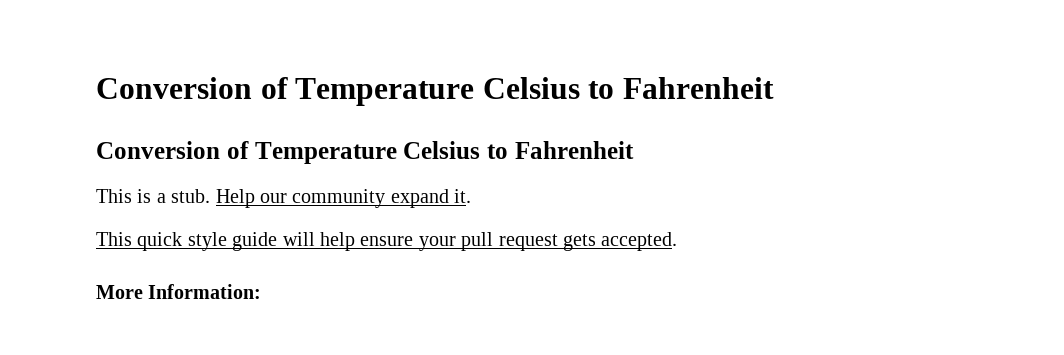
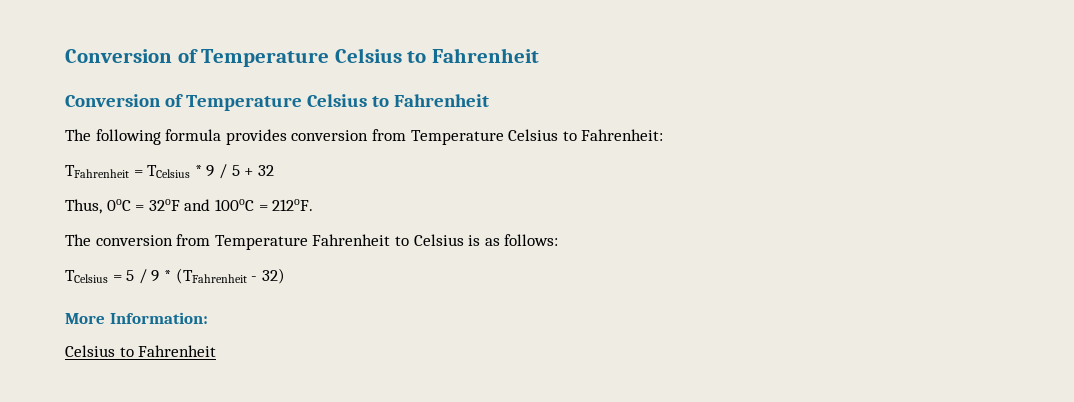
- This is a stub. Help our community expand it.
- This quick style guide will help ensure your pull request gets accepted.
+ The following formula provides conversion from Temperature Celsius to Fahrenheit:
+ TFahrenheit = TCelsius * 9 / 5 + 32
+ Thus, 0oC = 32oF and 100oC = 212oF.
+ The conversion from Temperature Fahrenheit to Celsius is as follows:
+ TCelsius = 5 / 9 * (TFahrenheit - 32)
  More Information:
+ Celsius to Fahrenheit

